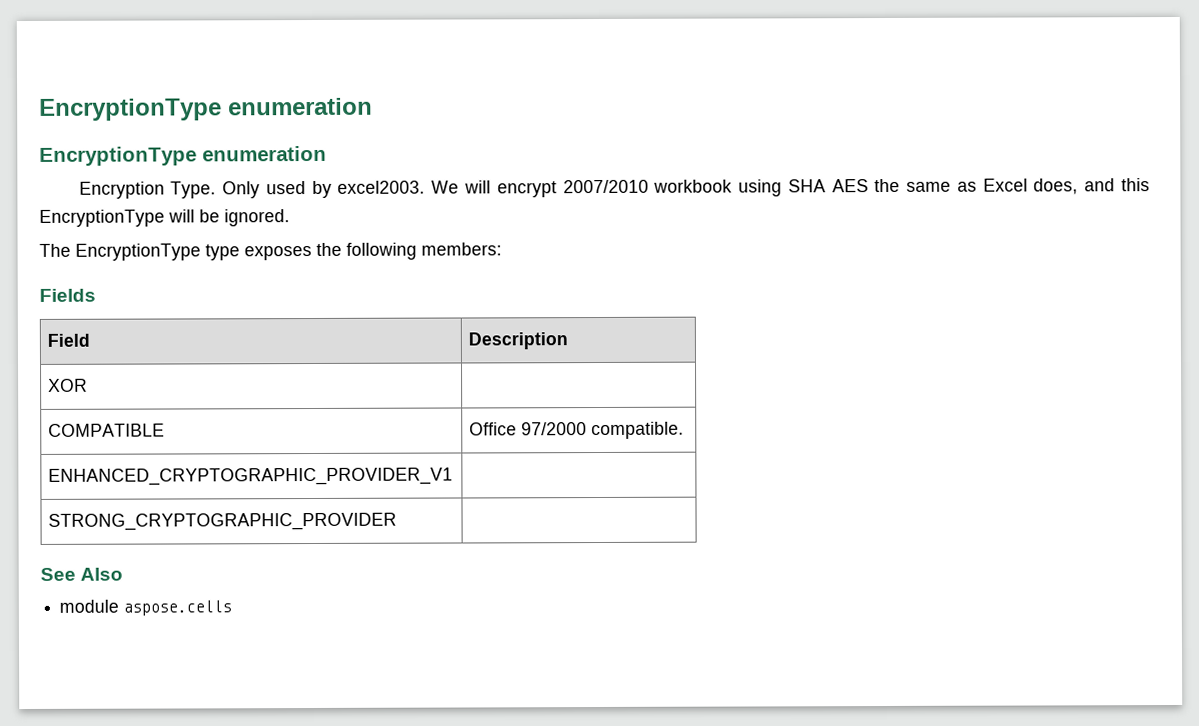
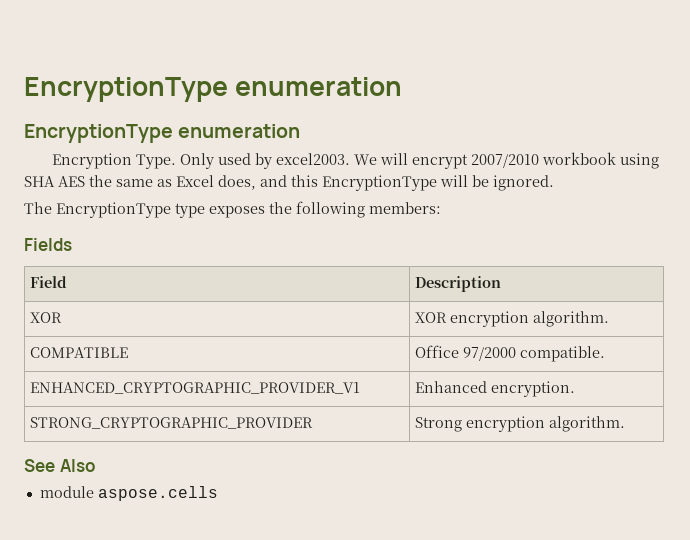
- XOR |
+ XOR | XOR encryption algorithm.
- ENHANCED_CRYPTOGRAPHIC_PROVIDER_V1 |
+ ENHANCED_CRYPTOGRAPHIC_PROVIDER_V1 | Enhanced encryption.
- STRONG_CRYPTOGRAPHIC_PROVIDER |
+ STRONG_CRYPTOGRAPHIC_PROVIDER | Strong encryption algorithm.

